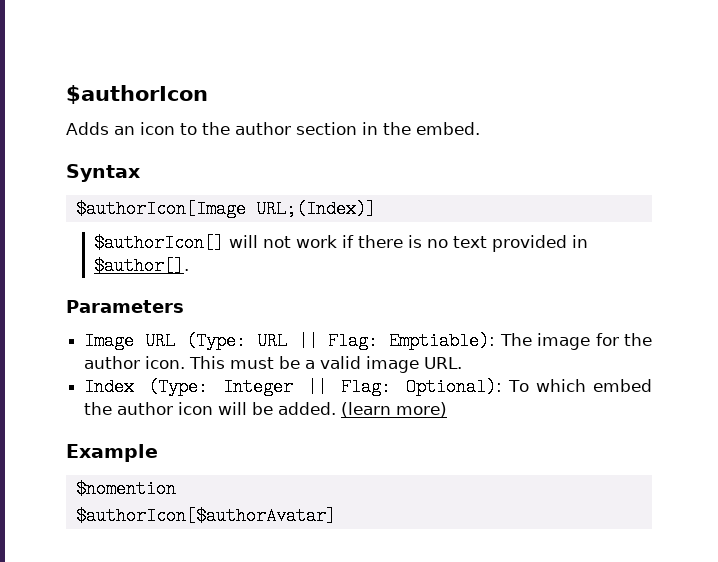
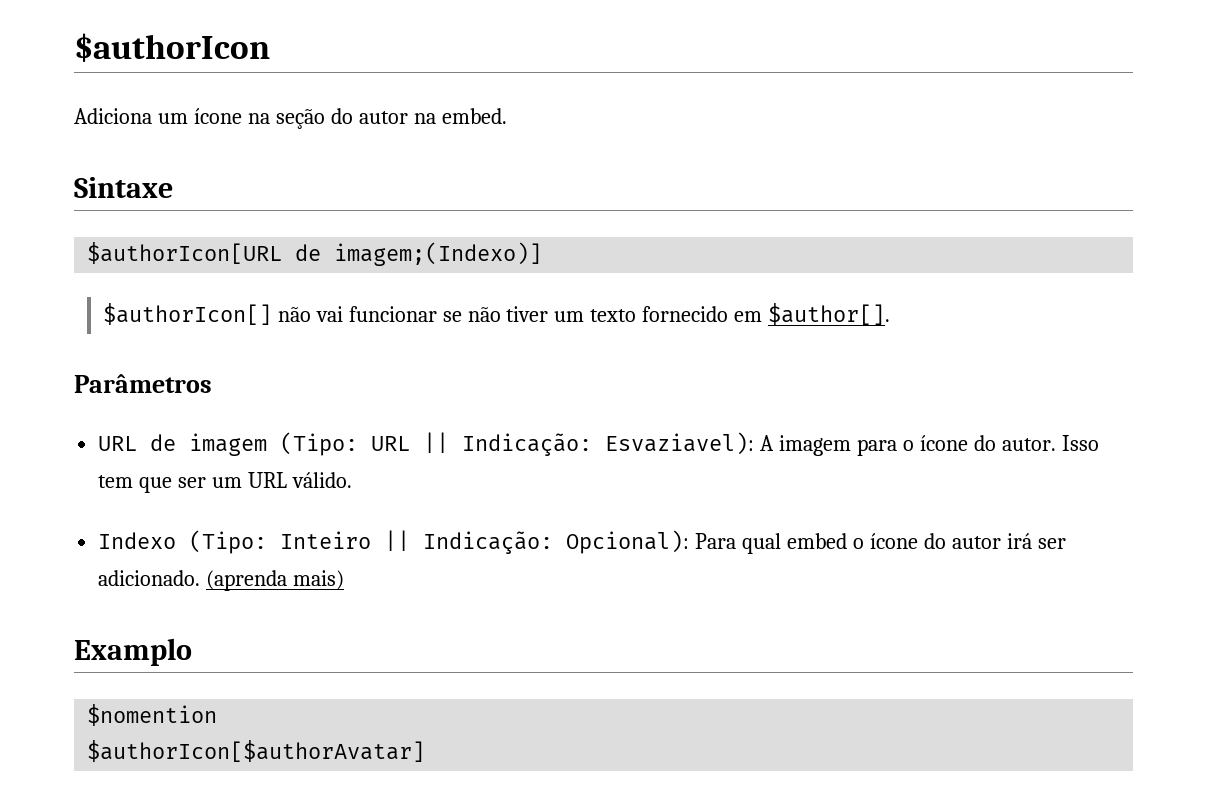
- Adds an icon to the author section in the embed.
- Syntax
- $authorIcon[Image URL;(Index)]
- $authorIcon[] will not work if there is no text provided in $author[].
- Parameters
- Image URL (Type: URL || Flag: Emptiable): The image for the author icon. This must be a valid image URL.
- Index (Type: Integer || Flag: Optional): To which embed the author icon will be added. (learn more)
- Example
+ Adiciona um ícone na seção do autor na embed.
+ Sintaxe
+ $authorIcon[URL de imagem;(Indexo)]
+ $authorIcon[] não vai funcionar se não tiver um texto fornecido em $author[].
+ Parâmetros
+ URL de imagem (Tipo: URL || Indicação: Esvaziavel): A imagem para o ícone do autor. Isso tem que ser um URL válido.
+ Indexo (Tipo: Inteiro || Indicação: Opcional): Para qual embed o ícone do autor irá ser adicionado. (aprenda mais)
+ Examplo

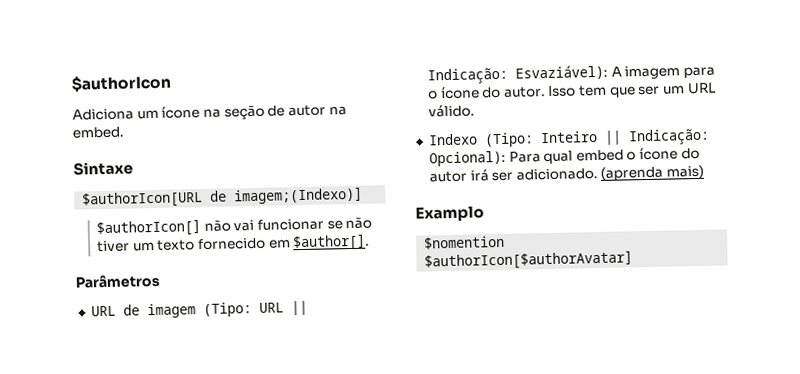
- Adiciona um ícone na seção do autor na embed.
+ Adiciona um ícone na seção de autor na embed.
- URL de imagem (Tipo: URL || Indicação: Esvaziavel): A imagem para o ícone do autor.
+ URL de imagem (Tipo: URL || Indicação: Esvaziável): A imagem para o ícone do autor.

